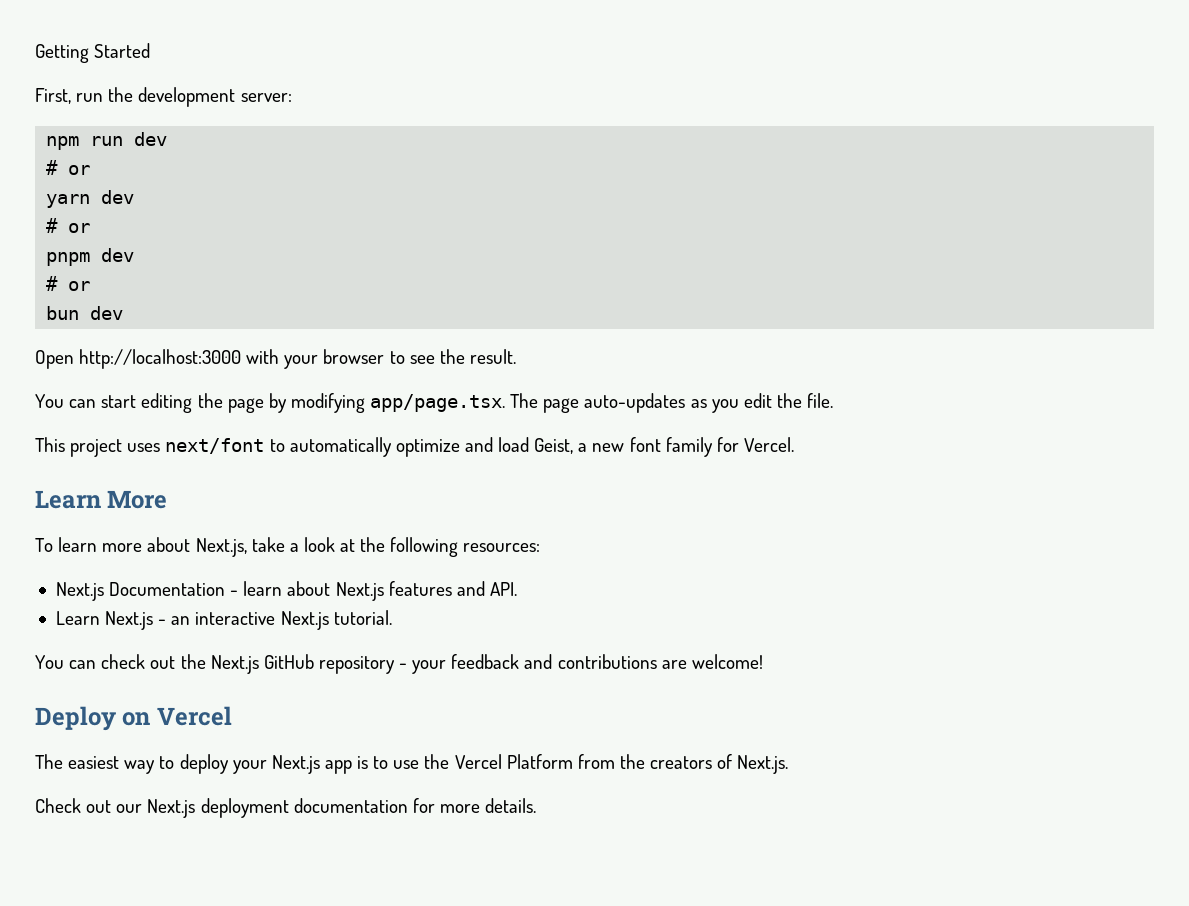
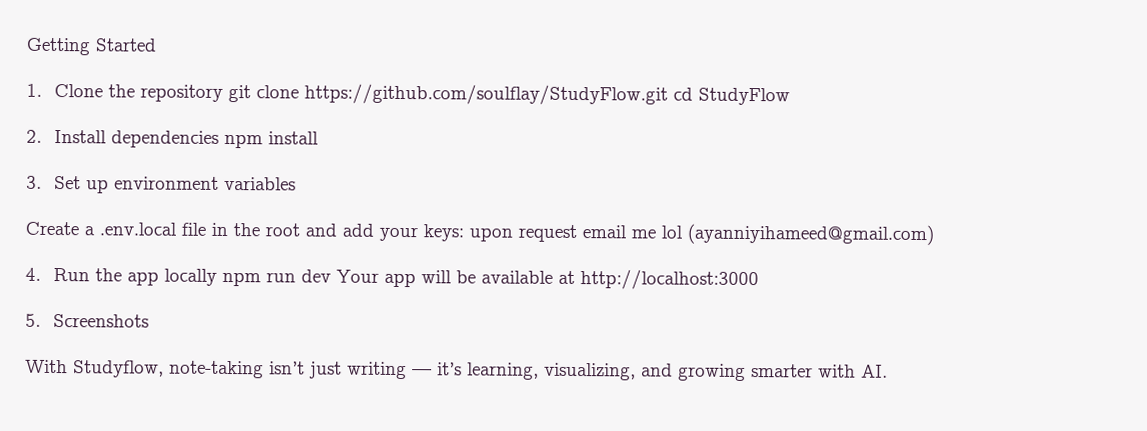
- First, run the development server:
- npm run dev
- # or
- yarn dev
- # or
- pnpm dev
- # or
- bun dev
- Open http://localhost:3000 with your browser to see the result.
- You can start editing the page by modifying app/page.tsx. The page auto-updates as you edit the file.
- This project uses next/font to automatically optimize and load Geist, a new font family for Vercel.
- Learn More
- To learn more about Next.js, take a look at the following resources:
- Next.js Documentation - learn about Next.js features and API.
- Learn Next.js - an interactive Next.js tutorial.
- You can check out the Next.js GitHub repository - your feedback and contributions are welcome!
- Deploy on Vercel
- The easiest way to deploy your Next.js app is to use the Vercel Platform from the creators of Next.js.
- Check out our Next.js deployment documentation for more details.
+ 1. Clone the repository git clone https://github.com/soulflay/StudyFlow.git cd StudyFlow
+ 2. Install dependencies npm install
+ 3. Set up environment variables
+ Create a .env.local file in the root and add your keys: upon request email me lol (ayanniyihameed@gmail.com)
+ 4. Run the app locally npm run dev Your app will be available at http://localhost:3000
+ 5. Screenshots
+ With Studyflow, note-taking isn’t just writing — it’s learning, visualizing, and growing smarter with AI.

